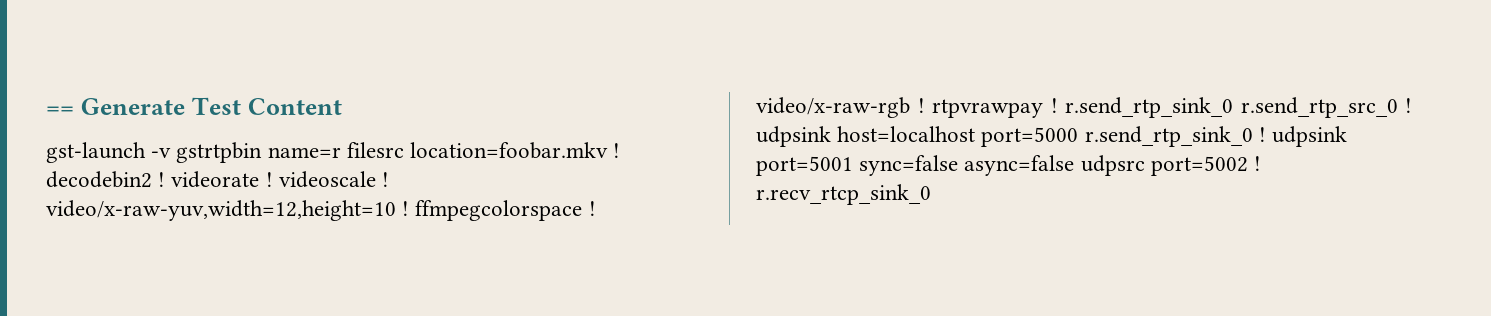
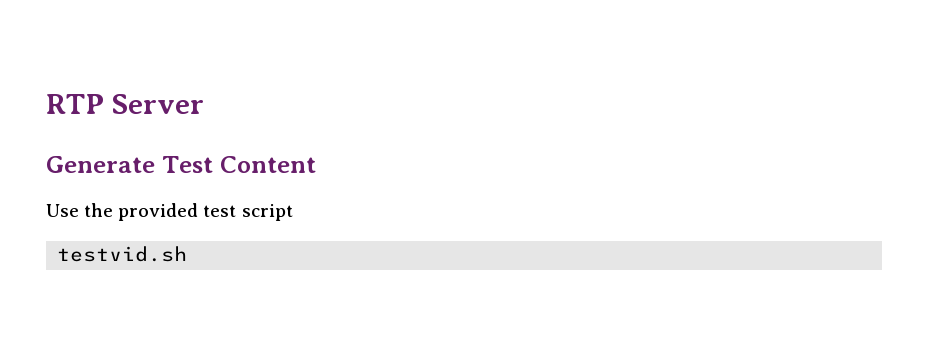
- == Generate Test Content
+ RTP Server
+ Generate Test Content
- gst-launch -v gstrtpbin name=r filesrc location=foobar.mkv ! decodebin2 ! videorate ! videoscale ! video/x-raw-yuv,width=12,height=10 ! ffmpegcolorspace ! video/x-raw-rgb ! rtpvrawpay ! r.send_rtp_sink_0 r.send_rtp_src_0 ! udpsink host=localhost port=5000 r.send_rtp_sink_0 ! udpsink port=5001 sync=false async=false udpsrc port=5002 ! r.recv_rtcp_sink_0
+ Use the provided test script
+ testvid.sh

